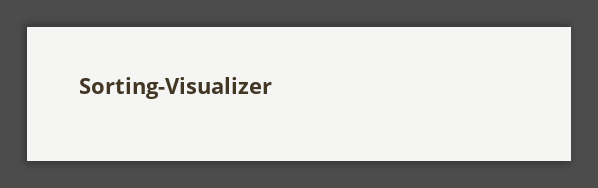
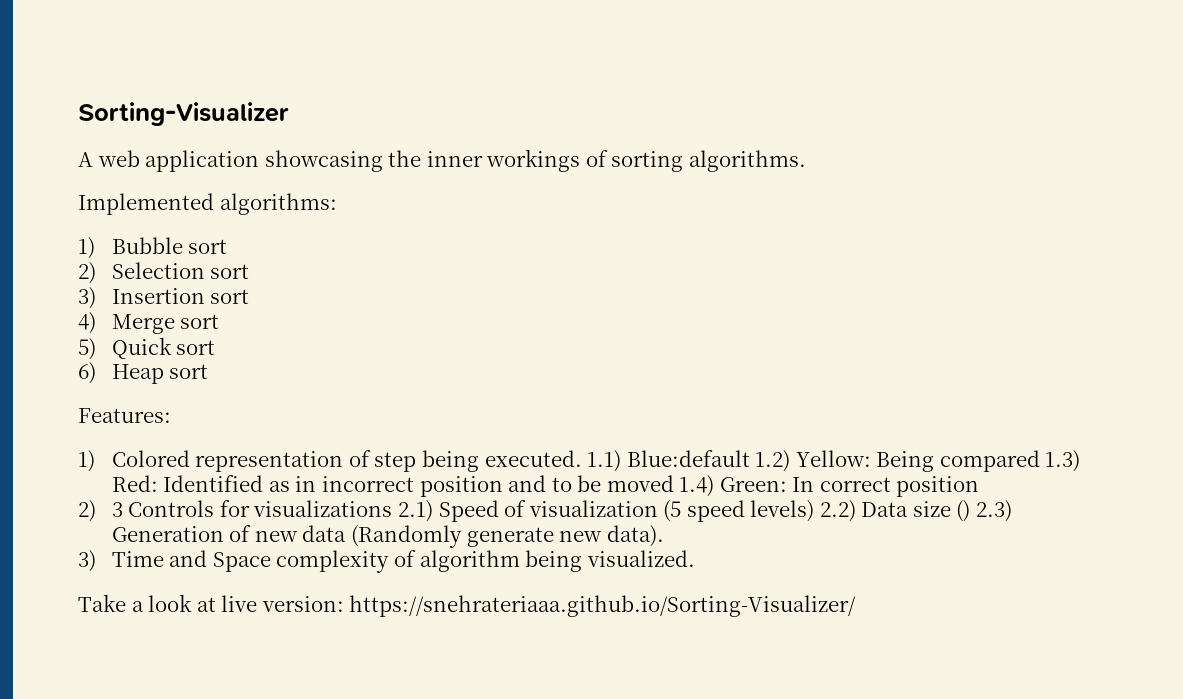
+ A web application showcasing the inner workings of sorting algorithms.
+ Implemented algorithms:
+ 1) Bubble sort
+ 2) Selection sort
+ 3) Insertion sort
+ 4) Merge sort
+ 5) Quick sort
+ 6) Heap sort
+ Features:
+ 1) Colored representation of step being executed. 1.1) Blue:default 1.2) Yellow: Being compared 1.3) Red: Identified as in incorrect position and to be moved 1.4) Green: In correct position
+ 2) 3 Controls for visualizations 2.1) Speed of visualization (5 speed levels) 2.2) Data size () 2.3) Generation of new data (Randomly generate new data).
+ 3) Time and Space complexity of algorithm being visualized.
+ Take a look at live version: https://snehrateriaaa.github.io/Sorting-Visualizer/

